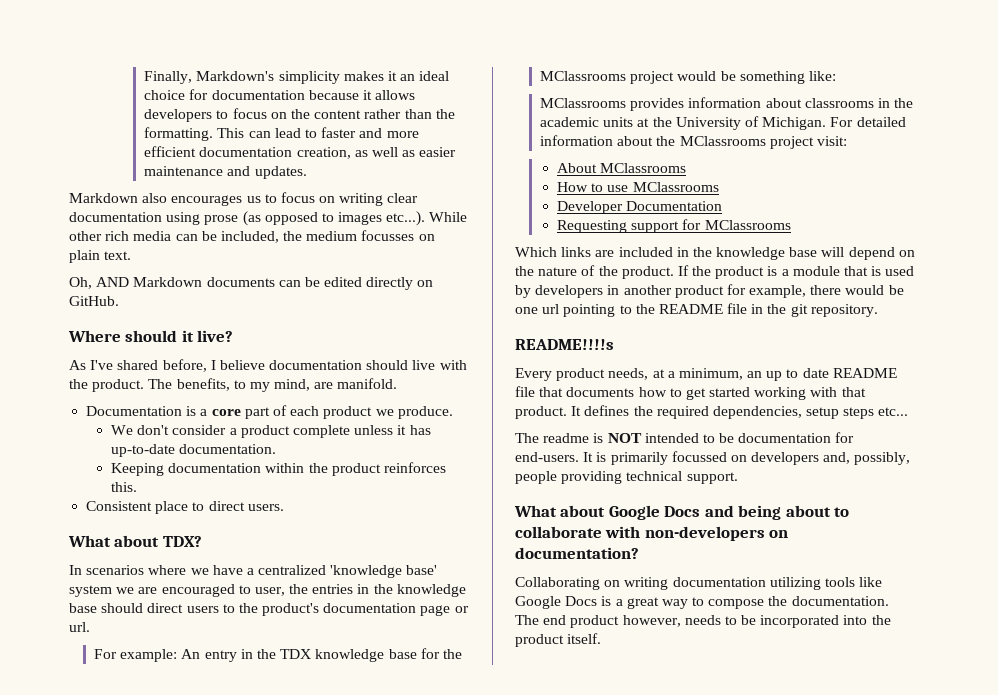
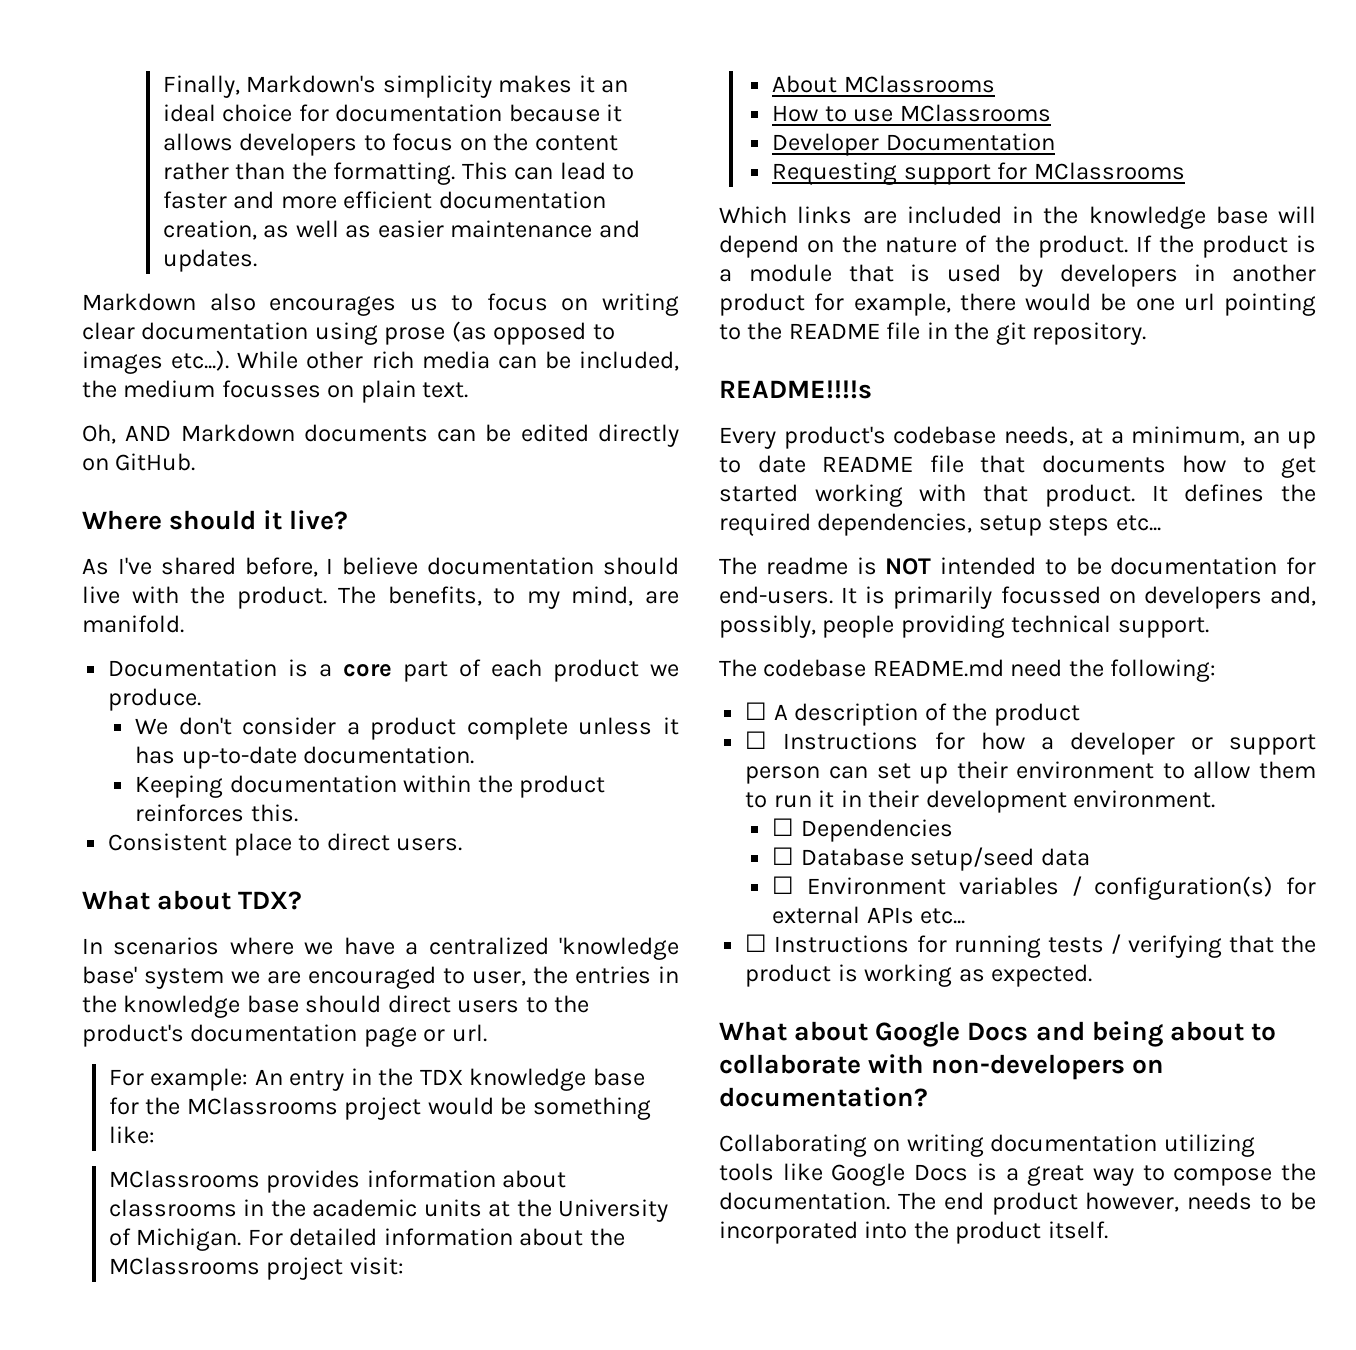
- Every product needs, at a minimum, an up to date README file that documents how to get started working with that product.
+ Every product's codebase needs, at a minimum, an up to date README file that documents how to get started working with that product.
+ The codebase README.md need the following:
+ ☐ A description of the product
+ ☐ Instructions for how a developer or support person can set up their environment to allow them to run it in their development environment.
+ ☐ Dependencies
+ ☐ Database setup/seed data
+ ☐ Environment variables / configuration(s) for external APIs etc...
+ ☐ Instructions for running tests / verifying that the product is working as expected.

